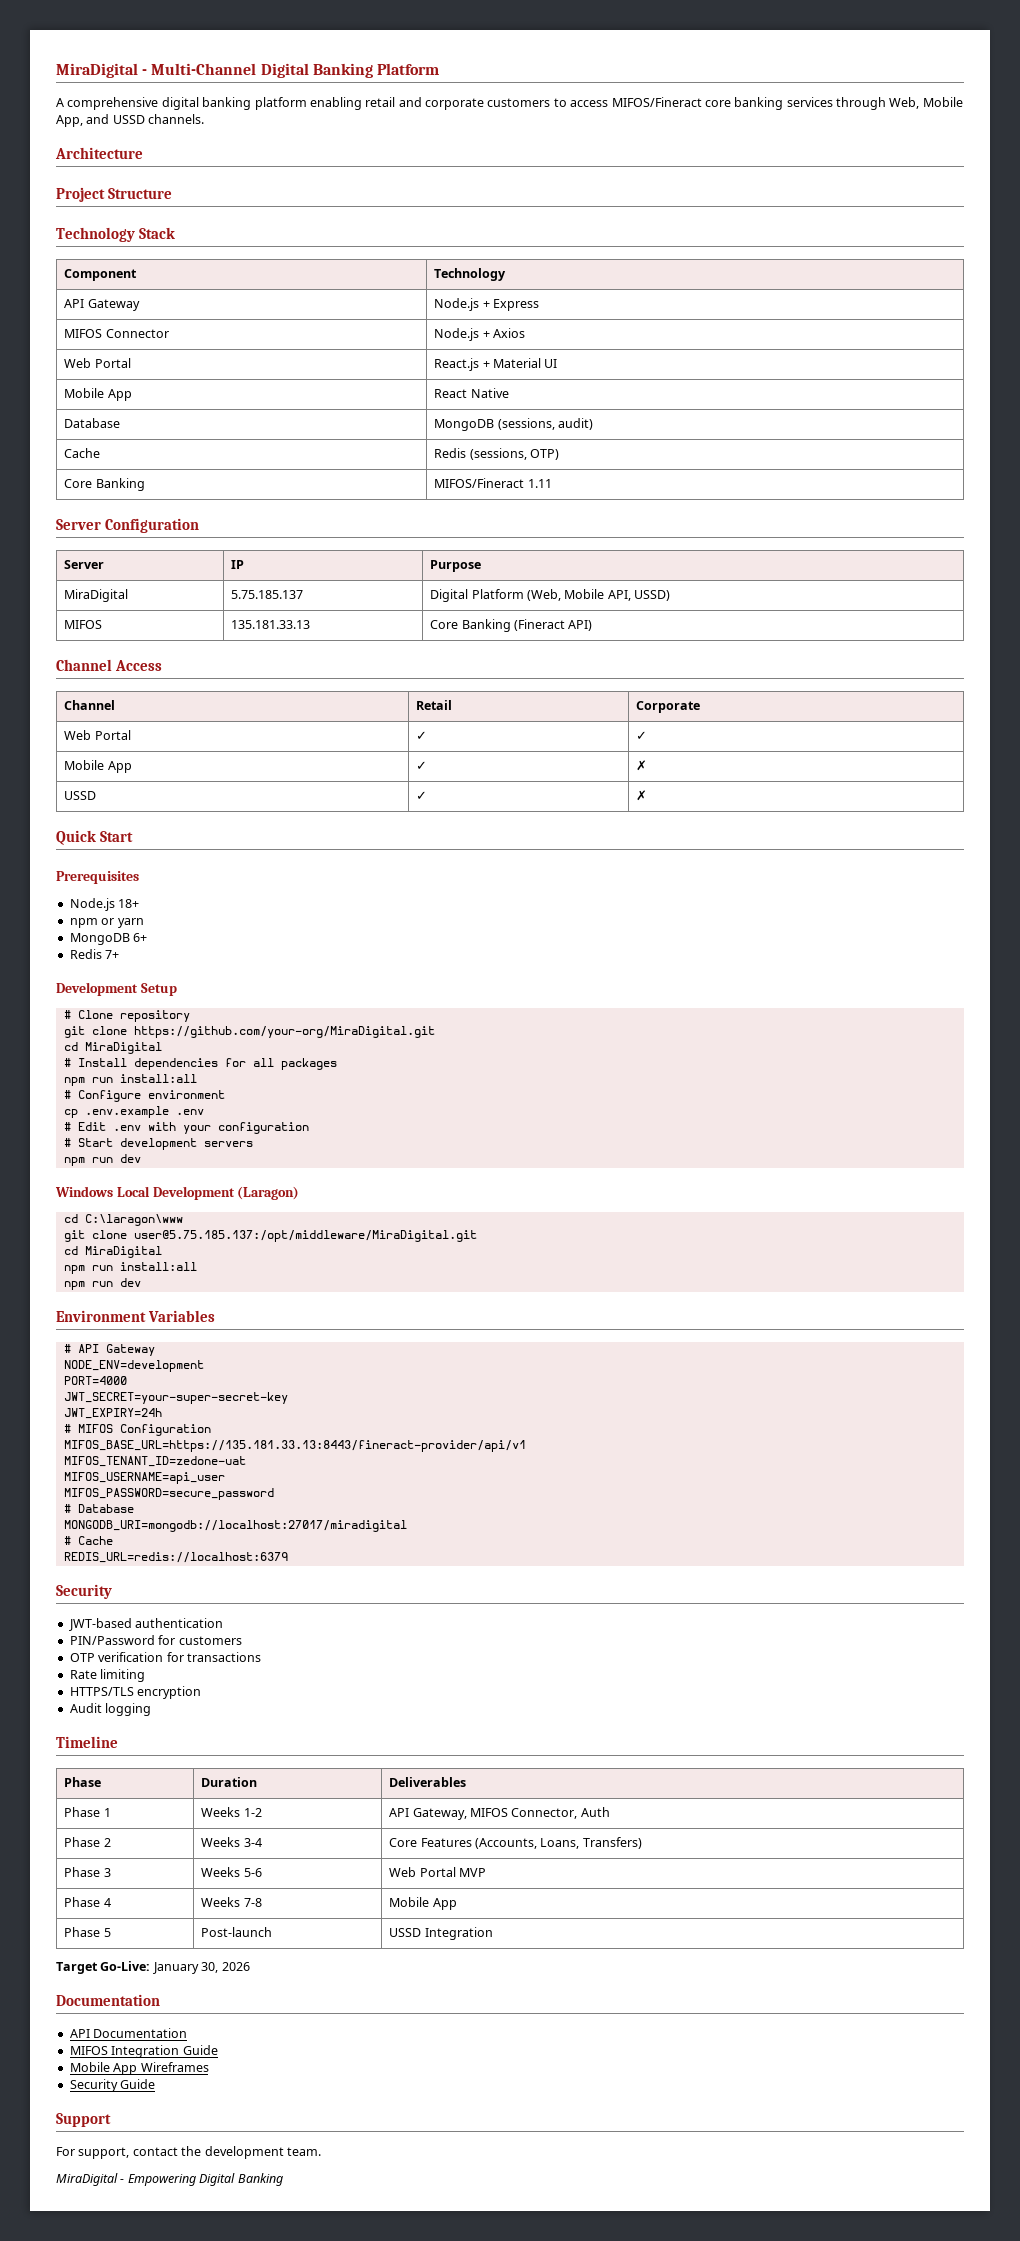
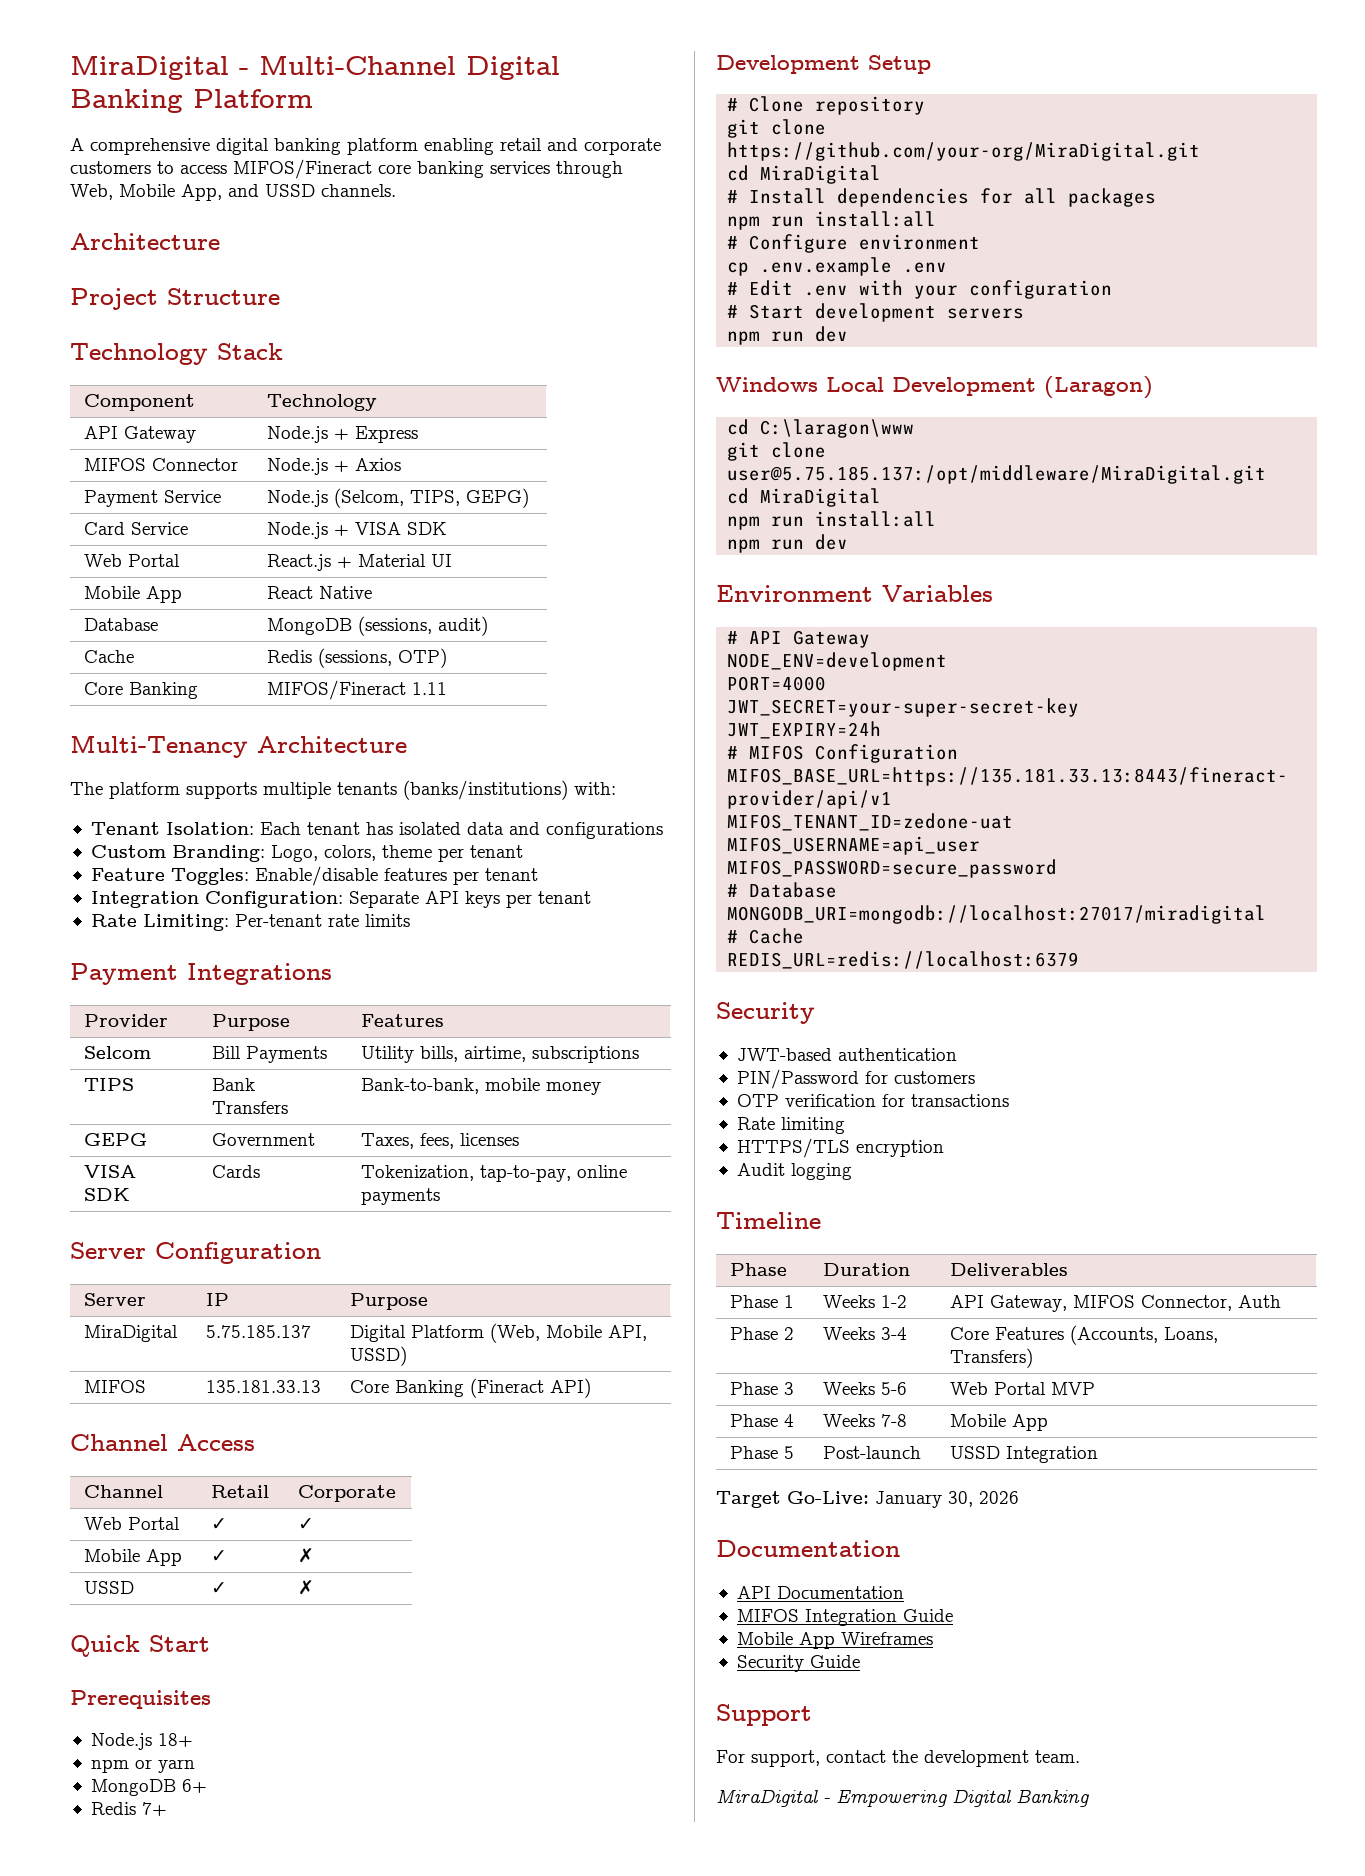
+ Payment Service | Node.js (Selcom, TIPS, GEPG)
+ Card Service | Node.js + VISA SDK
+ Multi-Tenancy Architecture
+ The platform supports multiple tenants (banks/institutions) with:
+ Tenant Isolation: Each tenant has isolated data and configurations
+ Custom Branding: Logo, colors, theme per tenant
+ Feature Toggles: Enable/disable features per tenant
+ Integration Configuration: Separate API keys per tenant
+ Rate Limiting: Per-tenant rate limits
+ Payment Integrations
+ Provider | Purpose | Features
+ Selcom | Bill Payments | Utility bills, airtime, subscriptions
+ TIPS | Bank Transfers | Bank-to-bank, mobile money
+ GEPG | Government | Taxes, fees, licenses
+ VISA SDK | Cards | Tokenization, tap-to-pay, online payments

